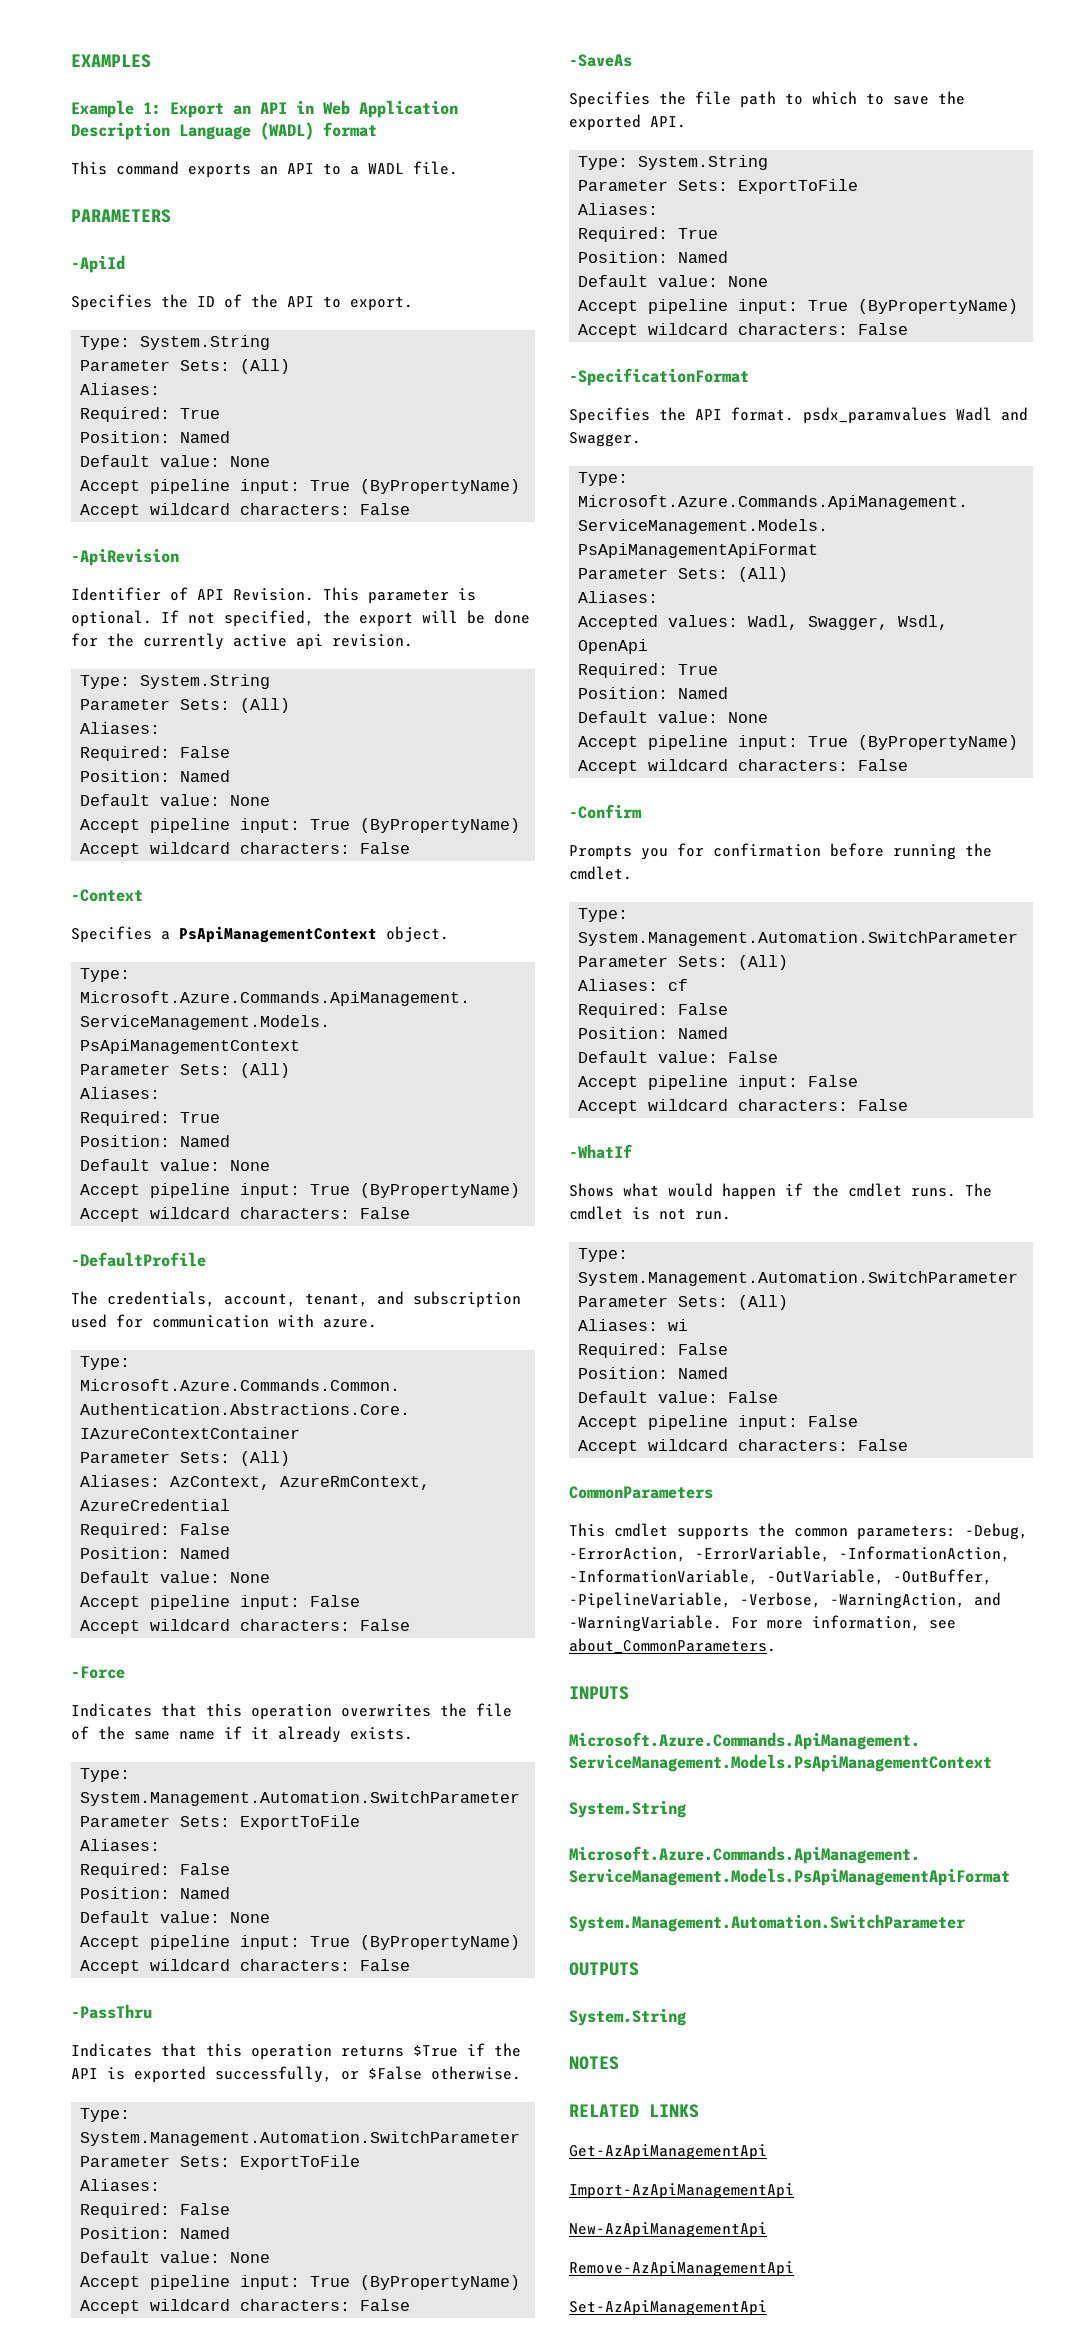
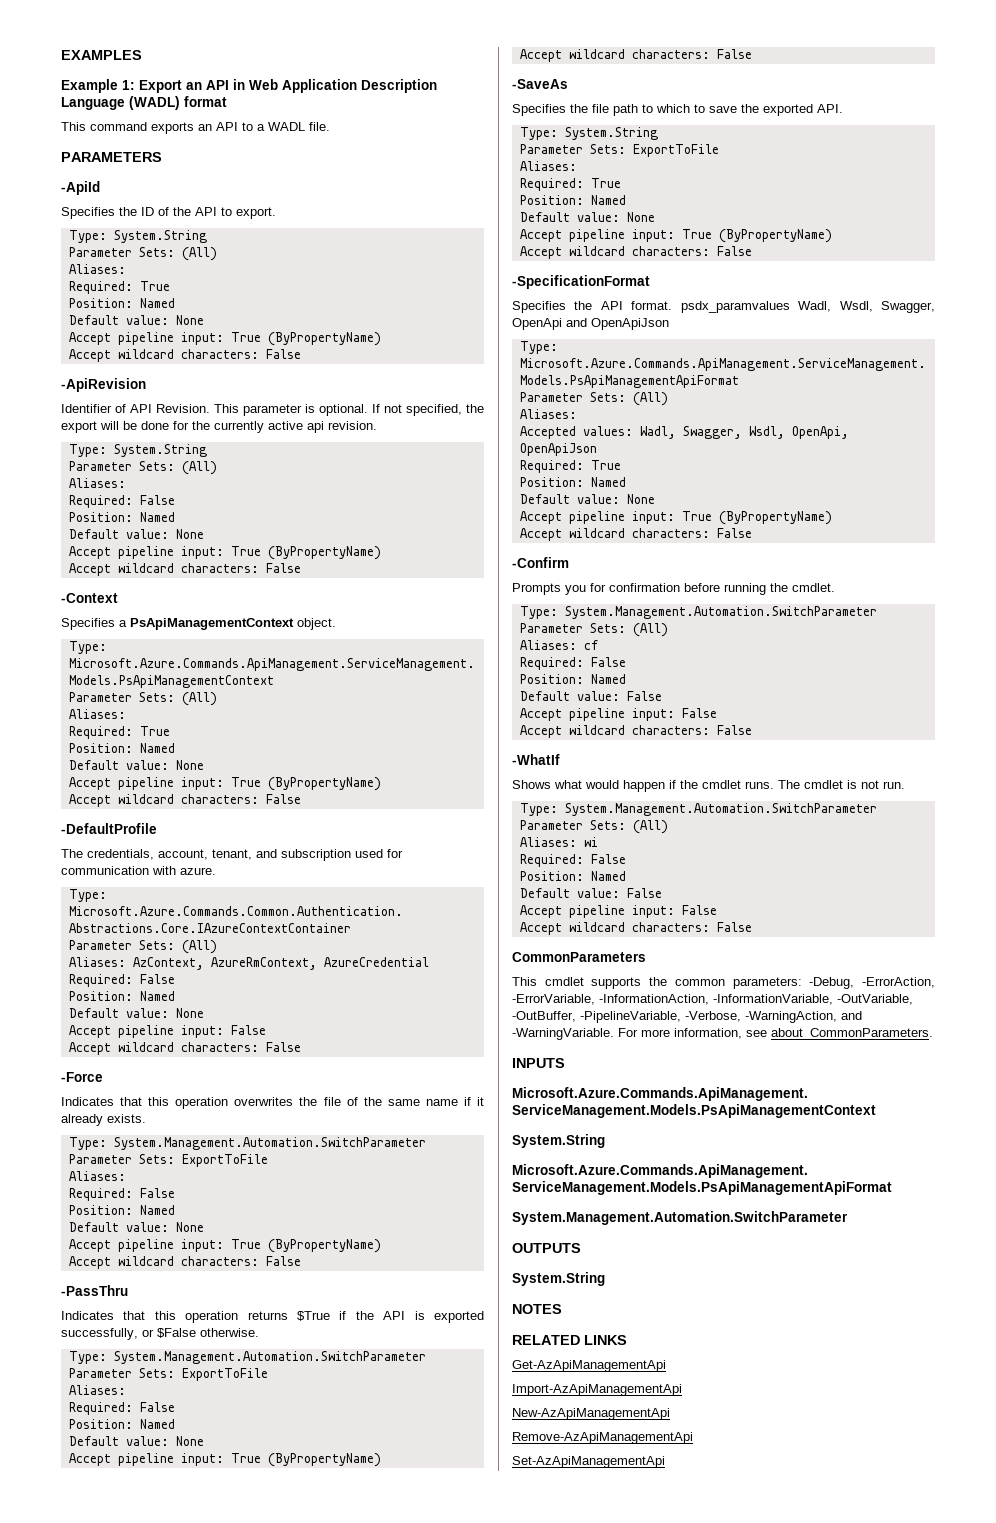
- Specifies the API format. psdx_paramvalues Wadl and Swagger.
+ Specifies the API format. psdx_paramvalues Wadl, Wsdl, Swagger, OpenApi and OpenApiJson
- Accepted values: Wadl, Swagger, Wsdl, OpenApi
+ Accepted values: Wadl, Swagger, Wsdl, OpenApi, OpenApiJson

